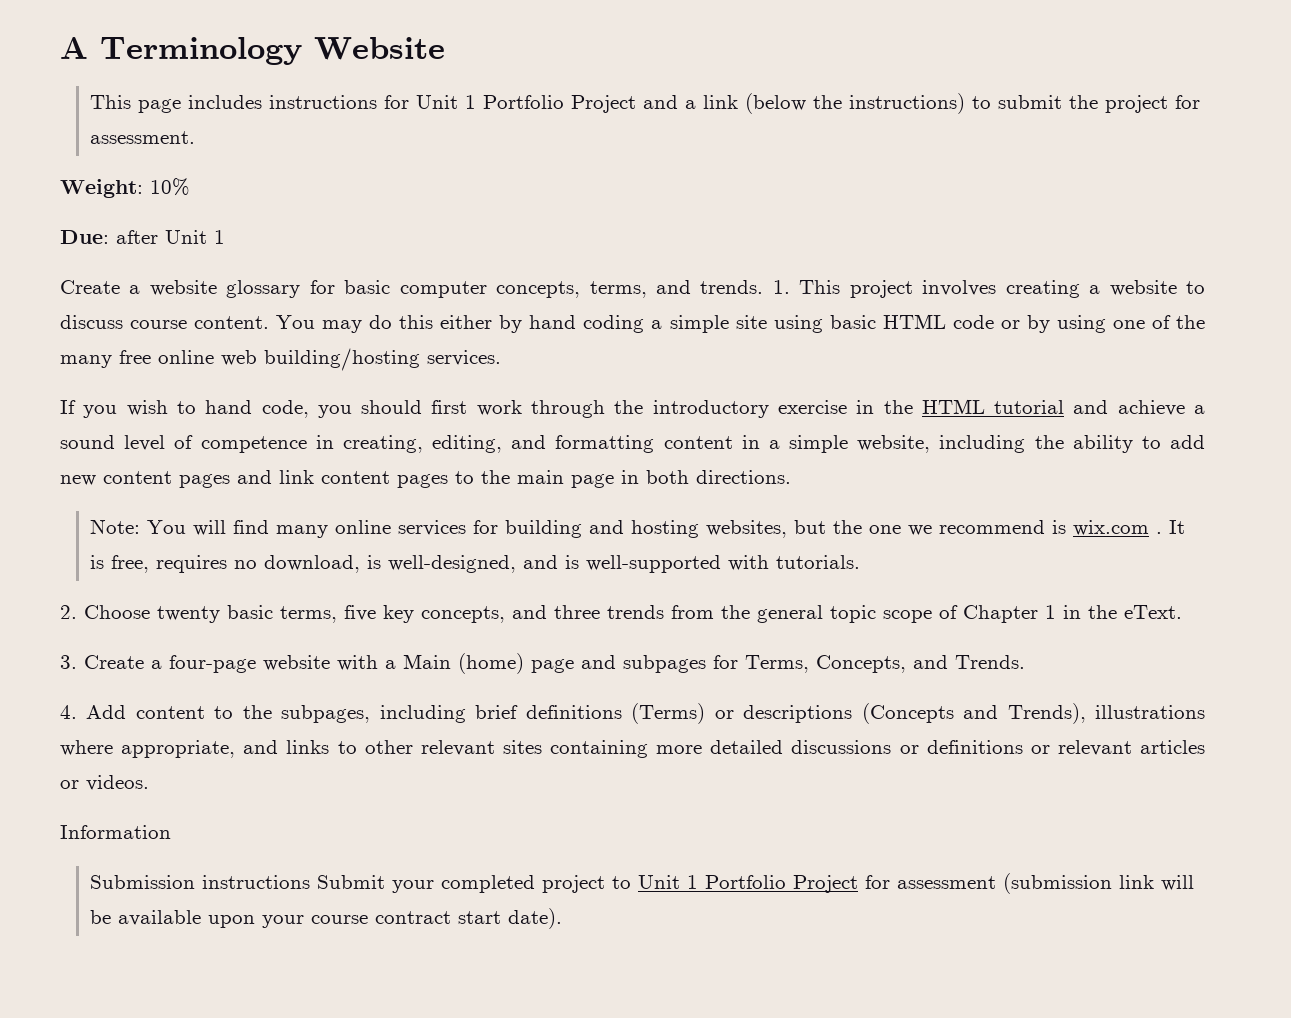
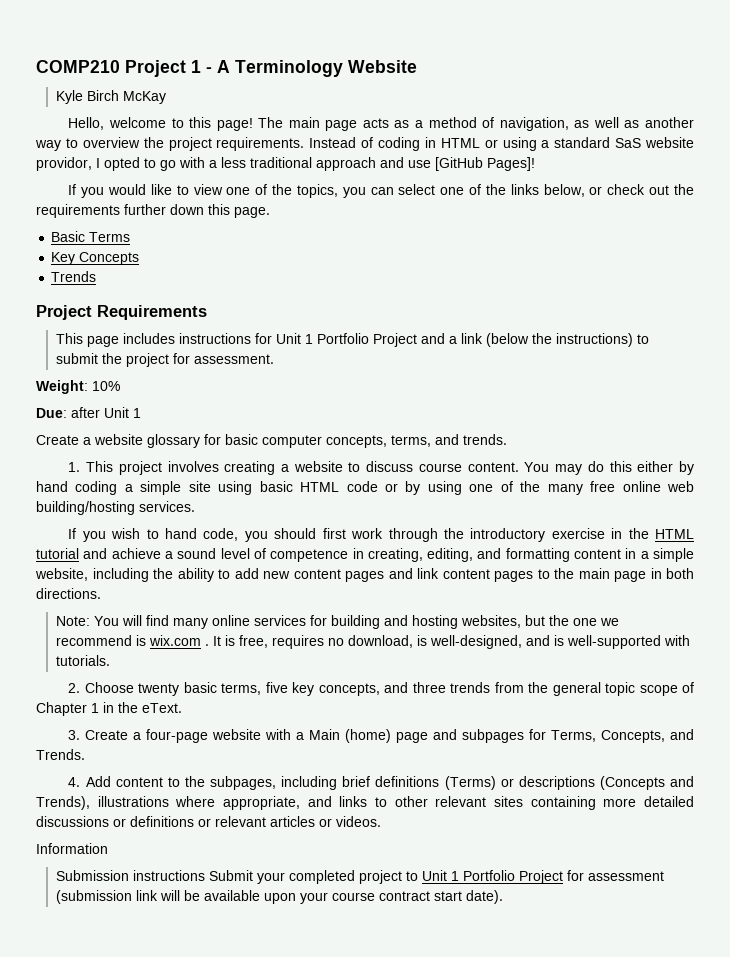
- A Terminology Website
+ COMP210 Project 1 - A Terminology Website
+ Kyle Birch McKay
+ Hello, welcome to this page! The main page acts as a method of navigation, as well as another way to overview the project requirements. Instead of coding in HTML or using a standard SaS website providor, I opted to go with a less traditional approach and use [GitHub Pages]!
+ If you would like to view one of the topics, you can select one of the links below, or check out the requirements further down this page.
+ Basic Terms
+ Key Concepts
+ Trends
+ Project Requirements
- Create a website glossary for basic computer concepts, terms, and trends. 1. This project involves creating a website to discuss course content.
+ Create a website glossary for basic computer concepts, terms, and trends.
+ 1. This project involves creating a website to discuss course content.

